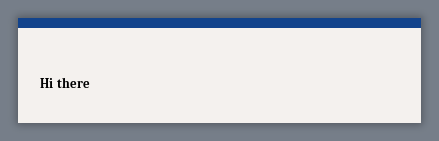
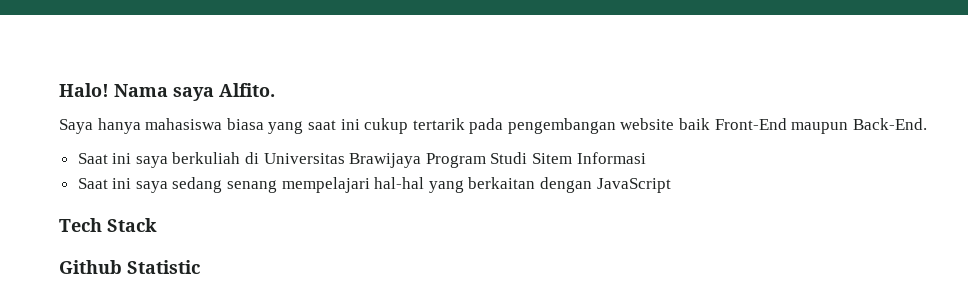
- Hi there
+ Halo! Nama saya Alfito.
+ Saya hanya mahasiswa biasa yang saat ini cukup tertarik pada pengembangan website baik Front-End maupun Back-End.
+ Saat ini saya berkuliah di Universitas Brawijaya Program Studi Sitem Informasi
+ Saat ini saya sedang senang mempelajari hal-hal yang berkaitan dengan JavaScript
+ Tech Stack
+ Github Statistic

